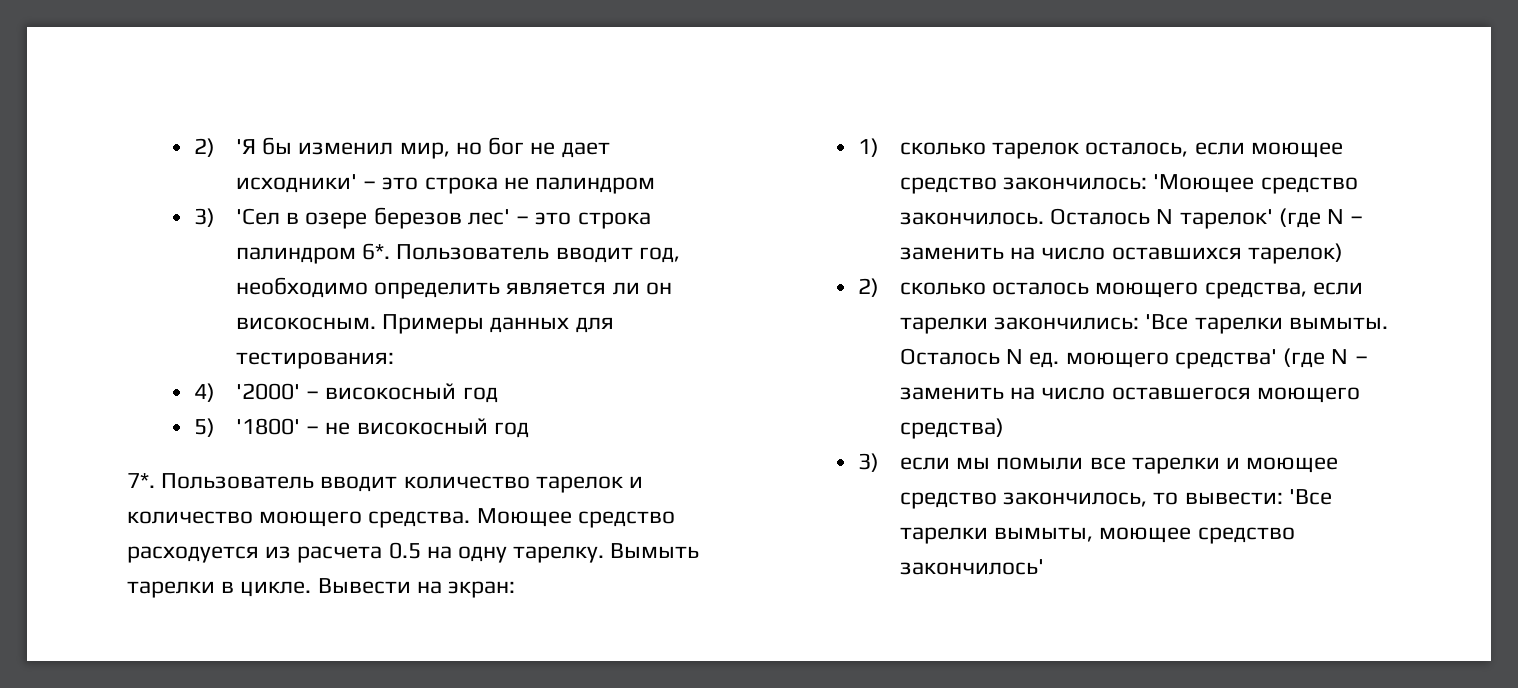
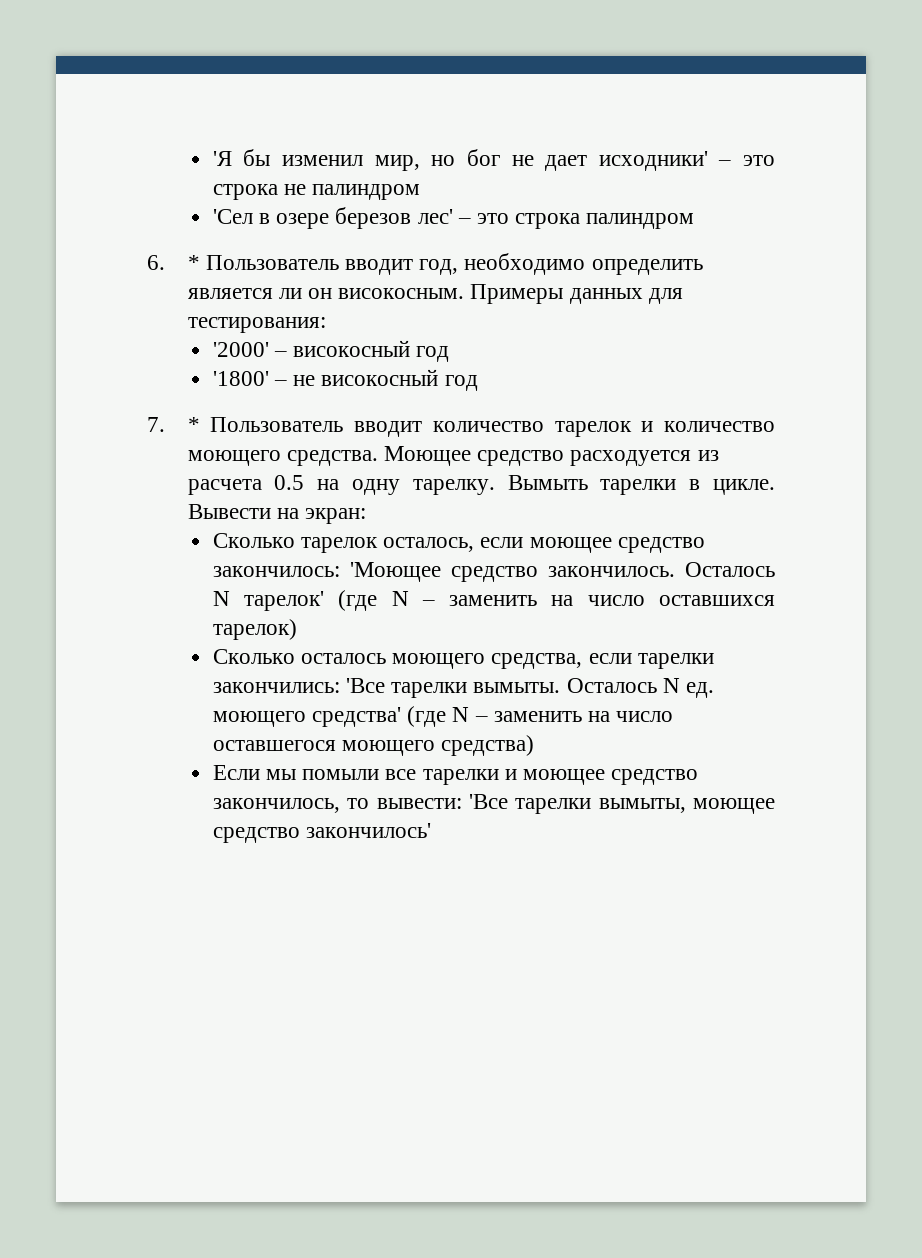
- 2) 'Я бы изменил мир, но бог не дает исходники' – это строка не палиндром
+ 'Я бы изменил мир, но бог не дает исходники' – это строка не палиндром
- 3) 'Сел в озере березов лес' – это строка палиндром 6*. Пользователь вводит год, необходимо определить является ли он високосным.
+ 'Сел в озере березов лес' – это строка палиндром
+ 6. * Пользователь вводит год, необходимо определить является ли он високосным.
- 4) '2000' – високосный год
+ '2000' – високосный год
- 5) '1800' – не високосный год
+ '1800' – не високосный год
- 7*. Пользователь вводит количество тарелок и количество моющего средства.
+ 7. * Пользователь вводит количество тарелок и количество моющего средства.
- 1) сколько тарелок осталось, если моющее средство закончилось: 'Моющее средство закончилось.
+ Cколько тарелок осталось, если моющее средство закончилось: 'Моющее средство закончилось.
- 2) сколько осталось моющего средства, если тарелки закончились: 'Все тарелки вымыты.
+ Cколько осталось моющего средства, если тарелки закончились: 'Все тарелки вымыты.
- 3) если мы помыли все тарелки и моющее средство закончилось, то вывести: 'Все тарелки вымыты, моющее средство закончилось'
+ Eсли мы помыли все тарелки и моющее средство закончилось, то вывести: 'Все тарелки вымыты, моющее средство закончилось'

